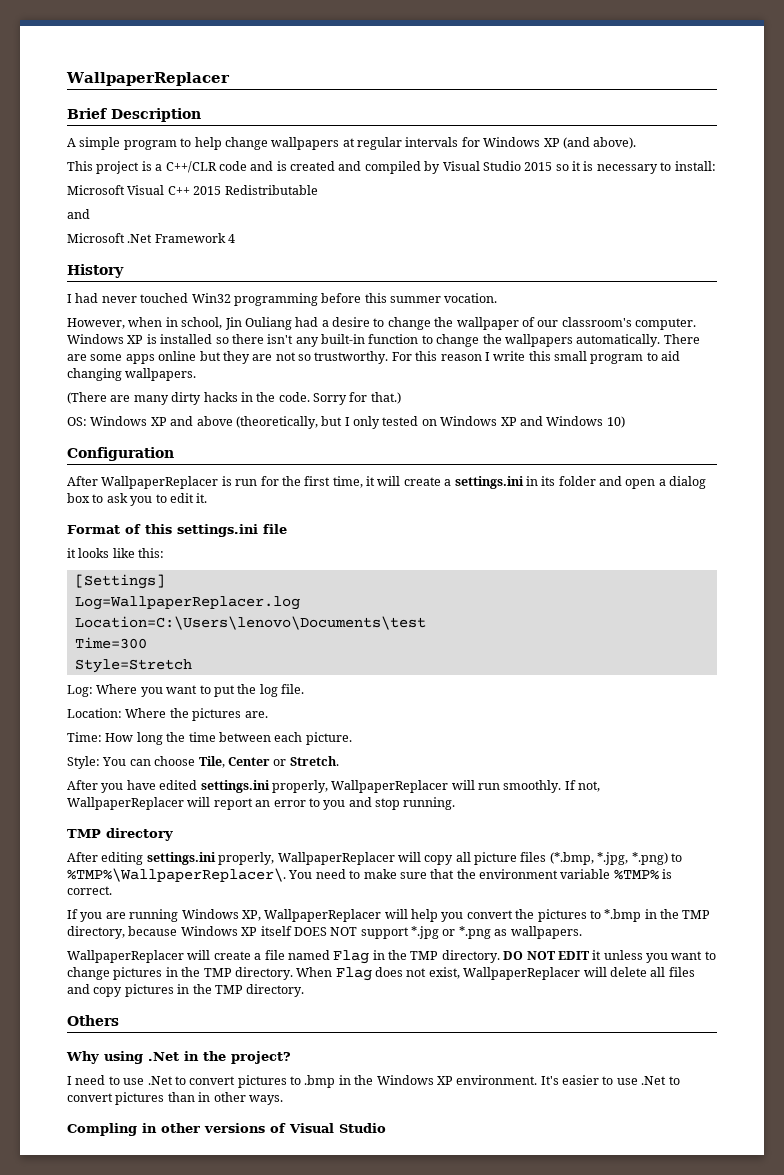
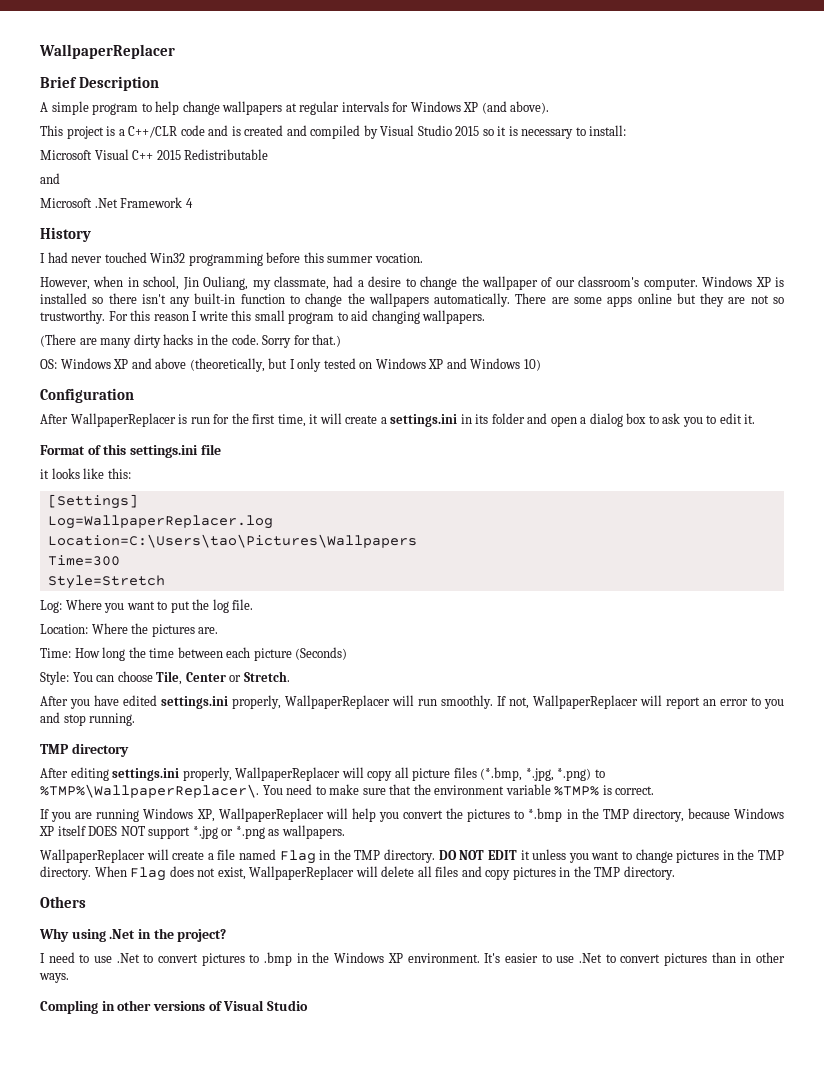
- However, when in school, Jin Ouliang had a desire to change the wallpaper of our classroom's computer.
+ However, when in school, Jin Ouliang, my classmate, had a desire to change the wallpaper of our classroom's computer.
- Location=C:\Users\lenovo\Documents\test
+ Location=C:\Users\tao\Pictures\Wallpapers
- Time: How long the time between each picture.
+ Time: How long the time between each picture (Seconds)

